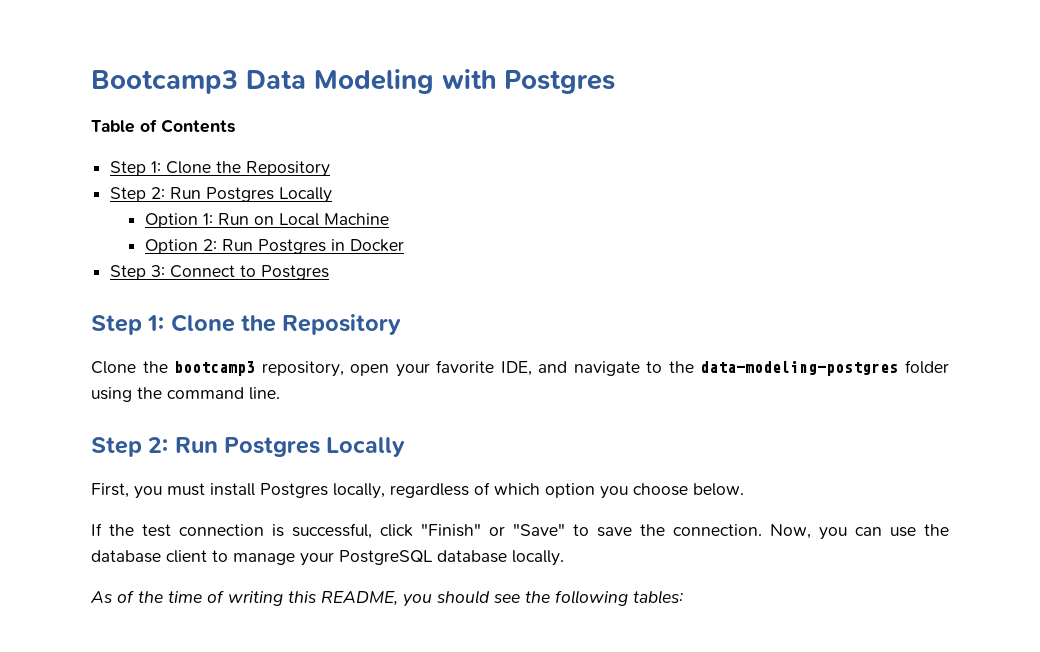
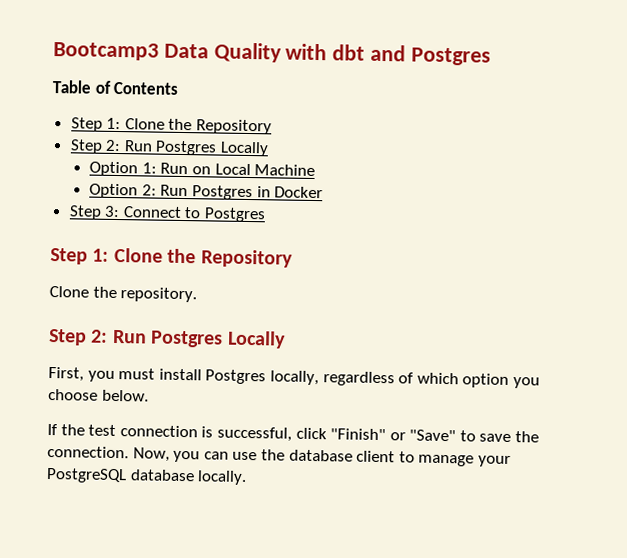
- Bootcamp3 Data Modeling with Postgres
+ Bootcamp3 Data Quality with dbt and Postgres
- Clone the bootcamp3 repository, open your favorite IDE, and navigate to the data-modeling-postgres folder using the command line.
+ Clone the repository.
- As of the time of writing this README, you should see the following tables:

